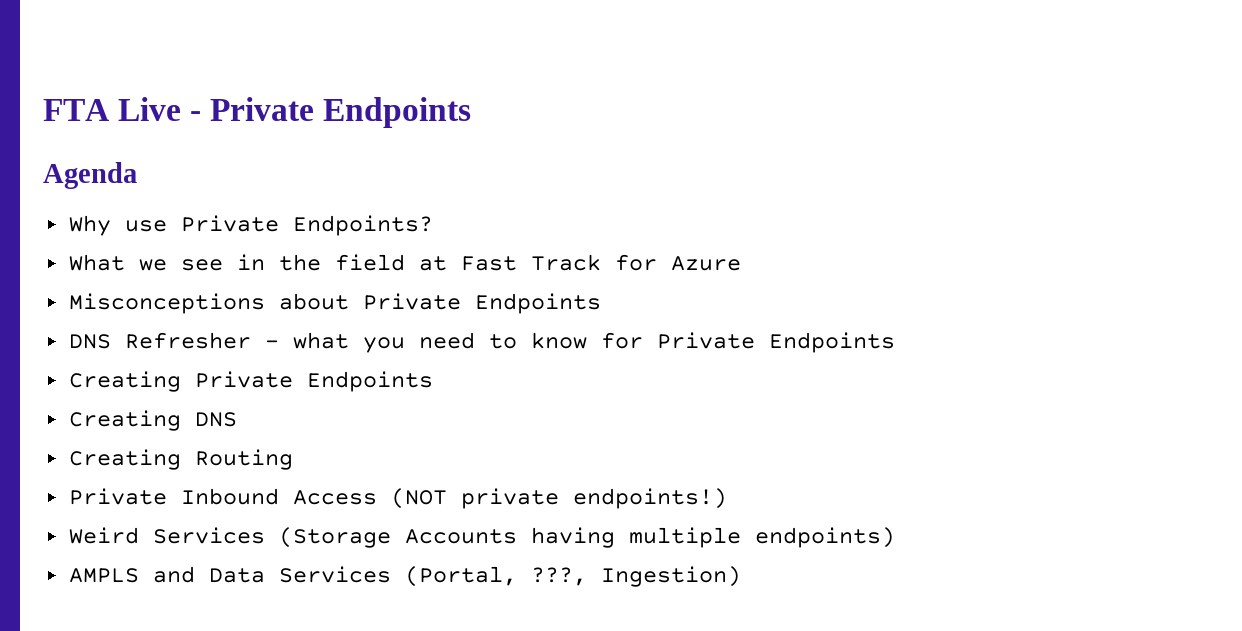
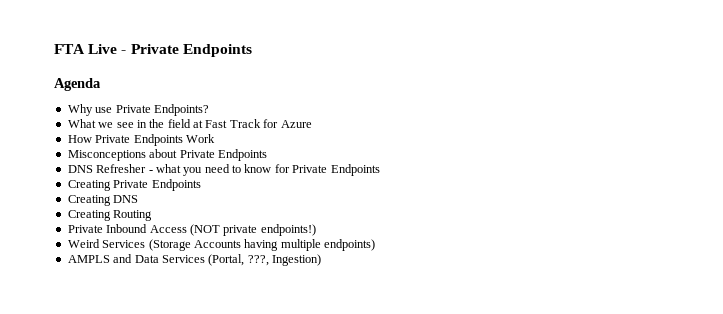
+ How Private Endpoints Work

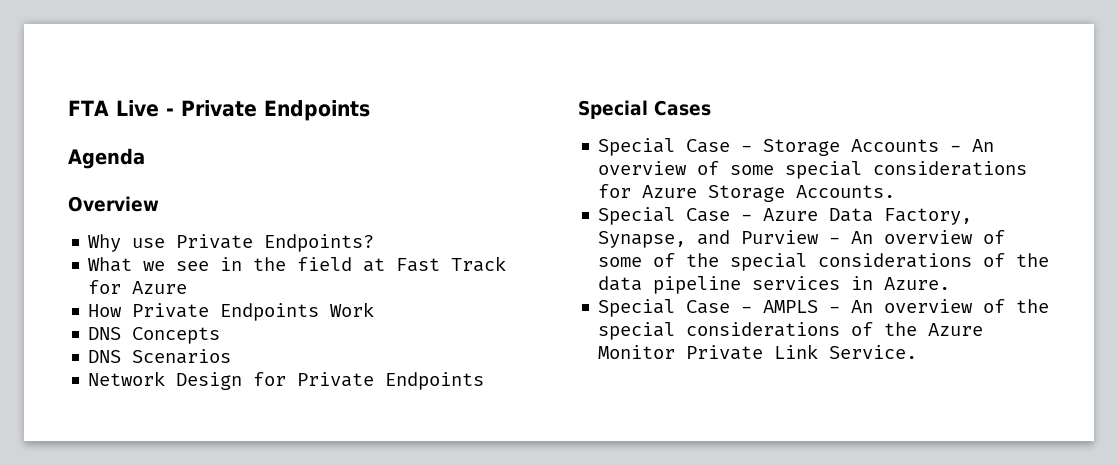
+ Overview
- Misconceptions about Private Endpoints
- DNS Refresher - what you need to know for Private Endpoints
- Creating Private Endpoints
- Creating DNS
- Creating Routing
- Private Inbound Access (NOT private endpoints!)
- Weird Services (Storage Accounts having multiple endpoints)
- AMPLS and Data Services (Portal, ???, Ingestion)
+ DNS Concepts
+ DNS Scenarios
+ Network Design for Private Endpoints
+ Special Cases
+ Special Case - Storage Accounts - An overview of some special considerations for Azure Storage Accounts.
+ Special Case - Azure Data Factory, Synapse, and Purview - An overview of some of the special considerations of the data pipeline services in Azure.
+ Special Case - AMPLS - An overview of the special considerations of the Azure Monitor Private Link Service.

